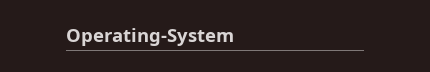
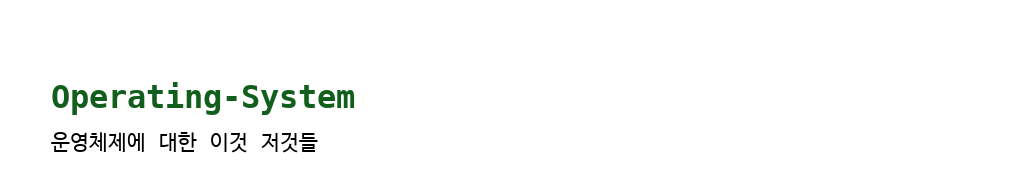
+ 운영체제에 대한 이것 저것들

